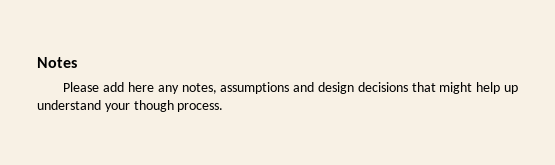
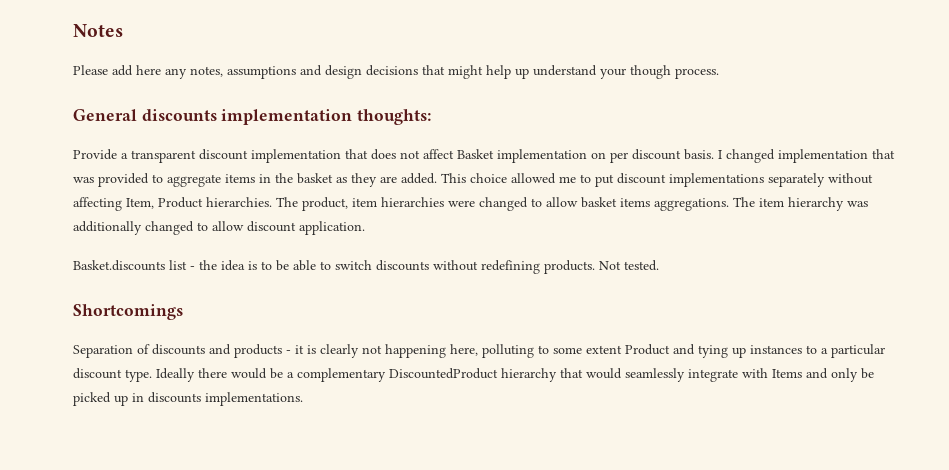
+ General discounts implementation thoughts:
+ Provide a transparent discount implementation that does not affect Basket implementation on per discount basis. I changed implementation that was provided to aggregate items in the basket as they are added. This choice allowed me to put discount implementations separately without affecting Item, Product hierarchies. The product, item hierarchies were changed to allow basket items aggregations. The item hierarchy was additionally changed to allow discount application.
+ Basket.discounts list - the idea is to be able to switch discounts without redefining products. Not tested.
+ Shortcomings
+ Separation of discounts and products - it is clearly not happening here, polluting to some extent Product and tying up instances to a particular discount type. Ideally there would be a complementary DiscountedProduct hierarchy that would seamlessly integrate with Items and only be picked up in discounts implementations.

